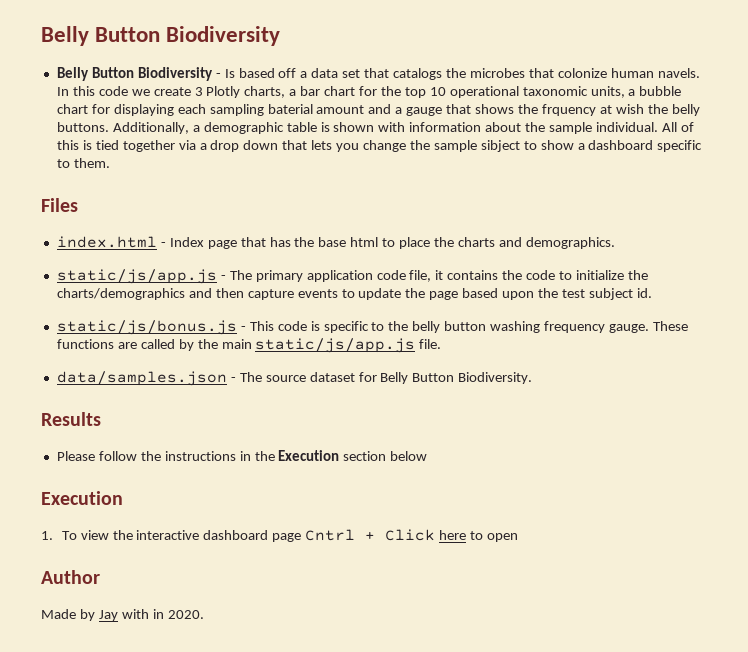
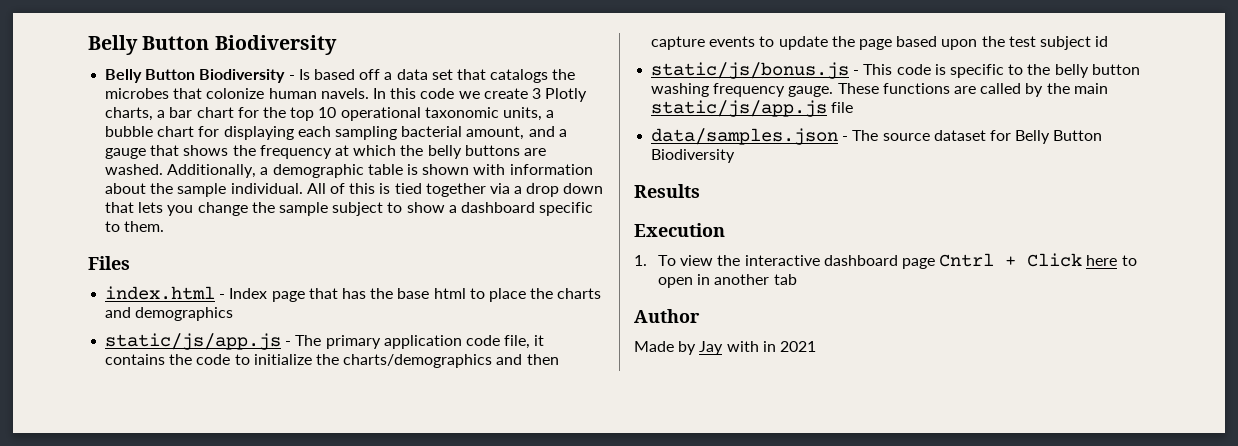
- In this code we create 3 Plotly charts, a bar chart for the top 10 operational taxonomic units, a bubble chart for displaying each sampling baterial amount and a gauge that shows the frquency at wish the belly buttons.
+ In this code we create 3 Plotly charts, a bar chart for the top 10 operational taxonomic units, a bubble chart for displaying each sampling bacterial amount, and a gauge that shows the frequency at which the belly buttons are washed.
- All of this is tied together via a drop down that lets you change the sample sibject to show a dashboard specific to them.
+ All of this is tied together via a drop down that lets you change the sample subject to show a dashboard specific to them.
- index.html - Index page that has the base html to place the charts and demographics.
+ index.html - Index page that has the base html to place the charts and demographics
- static/js/app.js - The primary application code file, it contains the code to initialize the charts/demographics and then capture events to update the page based upon the test subject id.
+ static/js/app.js - The primary application code file, it contains the code to initialize the charts/demographics and then capture events to update the page based upon the test subject id
- These functions are called by the main static/js/app.js file.
+ These functions are called by the main static/js/app.js file
- data/samples.json - The source dataset for Belly Button Biodiversity.
+ data/samples.json - The source dataset for Belly Button Biodiversity
- Please follow the instructions in the Execution section below
- 1. To view the interactive dashboard page Cntrl + Click here to open
+ 1. To view the interactive dashboard page Cntrl + Click here to open in another tab
- Made by Jay with in 2020.
+ Made by Jay with in 2021

